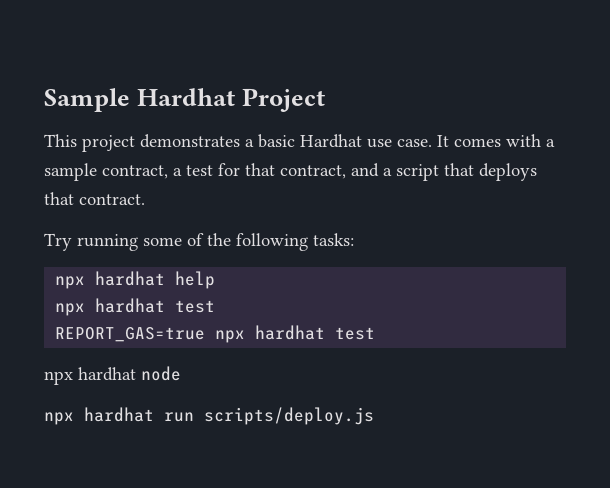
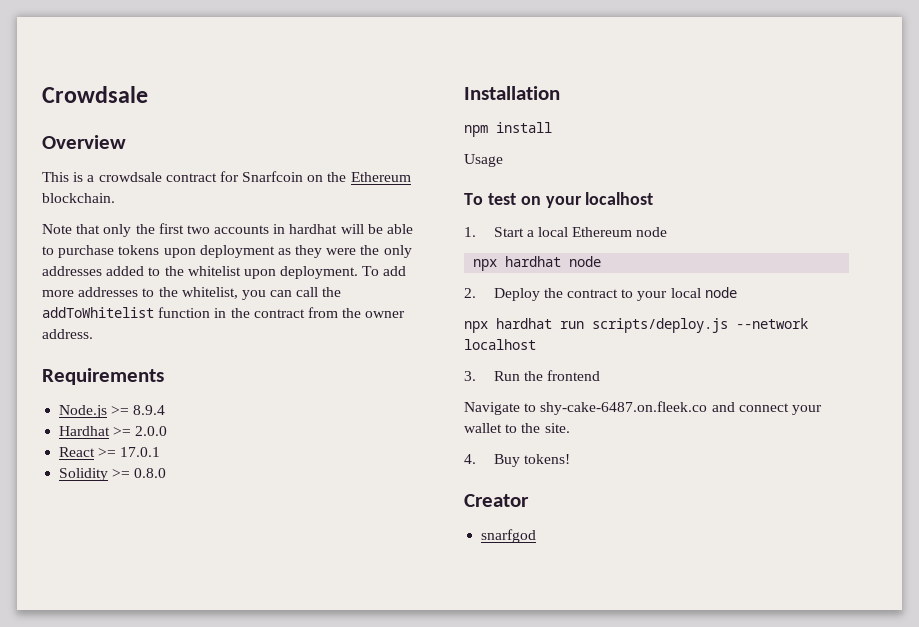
- Sample Hardhat Project
- This project demonstrates a basic Hardhat use case. It comes with a sample contract, a test for that contract, and a script that deploys that contract.
- Try running some of the following tasks:
- npx hardhat help
- npx hardhat test
- REPORT_GAS=true npx hardhat test
+ Crowdsale
+ Overview
+ This is a crowdsale contract for Snarfcoin on the Ethereum blockchain.
+ Note that only the first two accounts in hardhat will be able to purchase tokens upon deployment as they were the only addresses added to the whitelist upon deployment. To add more addresses to the whitelist, you can call the addToWhitelist function in the contract from the owner address.
+ Requirements
+ Node.js >= 8.9.4
+ Hardhat >= 2.0.0
+ React >= 17.0.1
+ Solidity >= 0.8.0
+ Installation
+ npm install
+ Usage
+ To test on your localhost
+ 1. Start a local Ethereum node
  npx hardhat node
+ 2. Deploy the contract to your local node
- npx hardhat run scripts/deploy.js
+ npx hardhat run scripts/deploy.js --network localhost
+ 3. Run the frontend
+ Navigate to shy-cake-6487.on.fleek.co and connect your wallet to the site.
+ 4. Buy tokens!
+ Creator
+ snarfgod

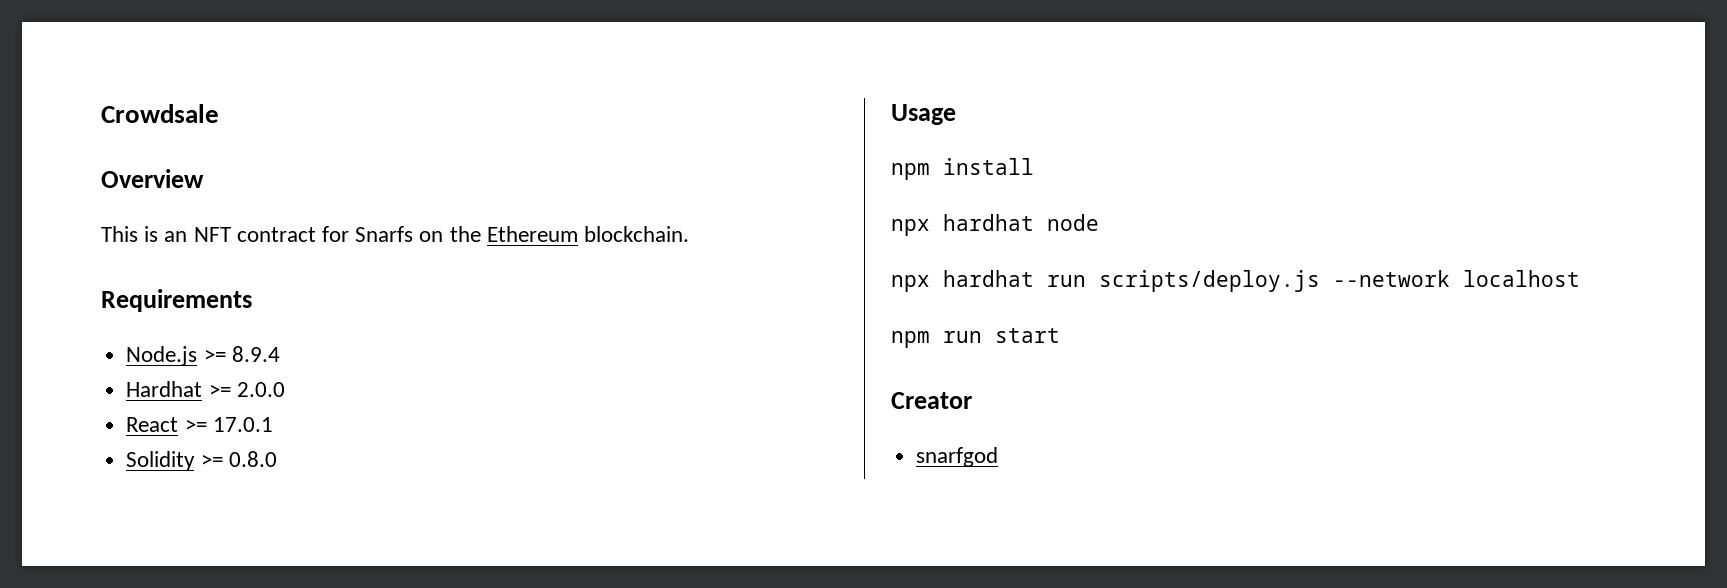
- This is a crowdsale contract for Snarfcoin on the Ethereum blockchain.
+ This is an NFT contract for Snarfs on the Ethereum blockchain.
- Note that only the first two accounts in hardhat will be able to purchase tokens upon deployment as they were the only addresses added to the whitelist upon deployment. To add more addresses to the whitelist, you can call the addToWhitelist function in the contract from the owner address.
- Installation
+ Usage
- Usage
- To test on your localhost
- 1. Start a local Ethereum node
  npx hardhat node
- 2. Deploy the contract to your local node
- 3. Run the frontend
- Navigate to shy-cake-6487.on.fleek.co and connect your wallet to the site.
- 4. Buy tokens!
+ npm run start

